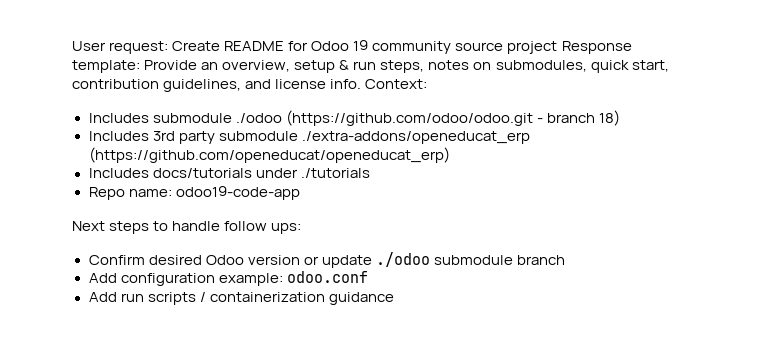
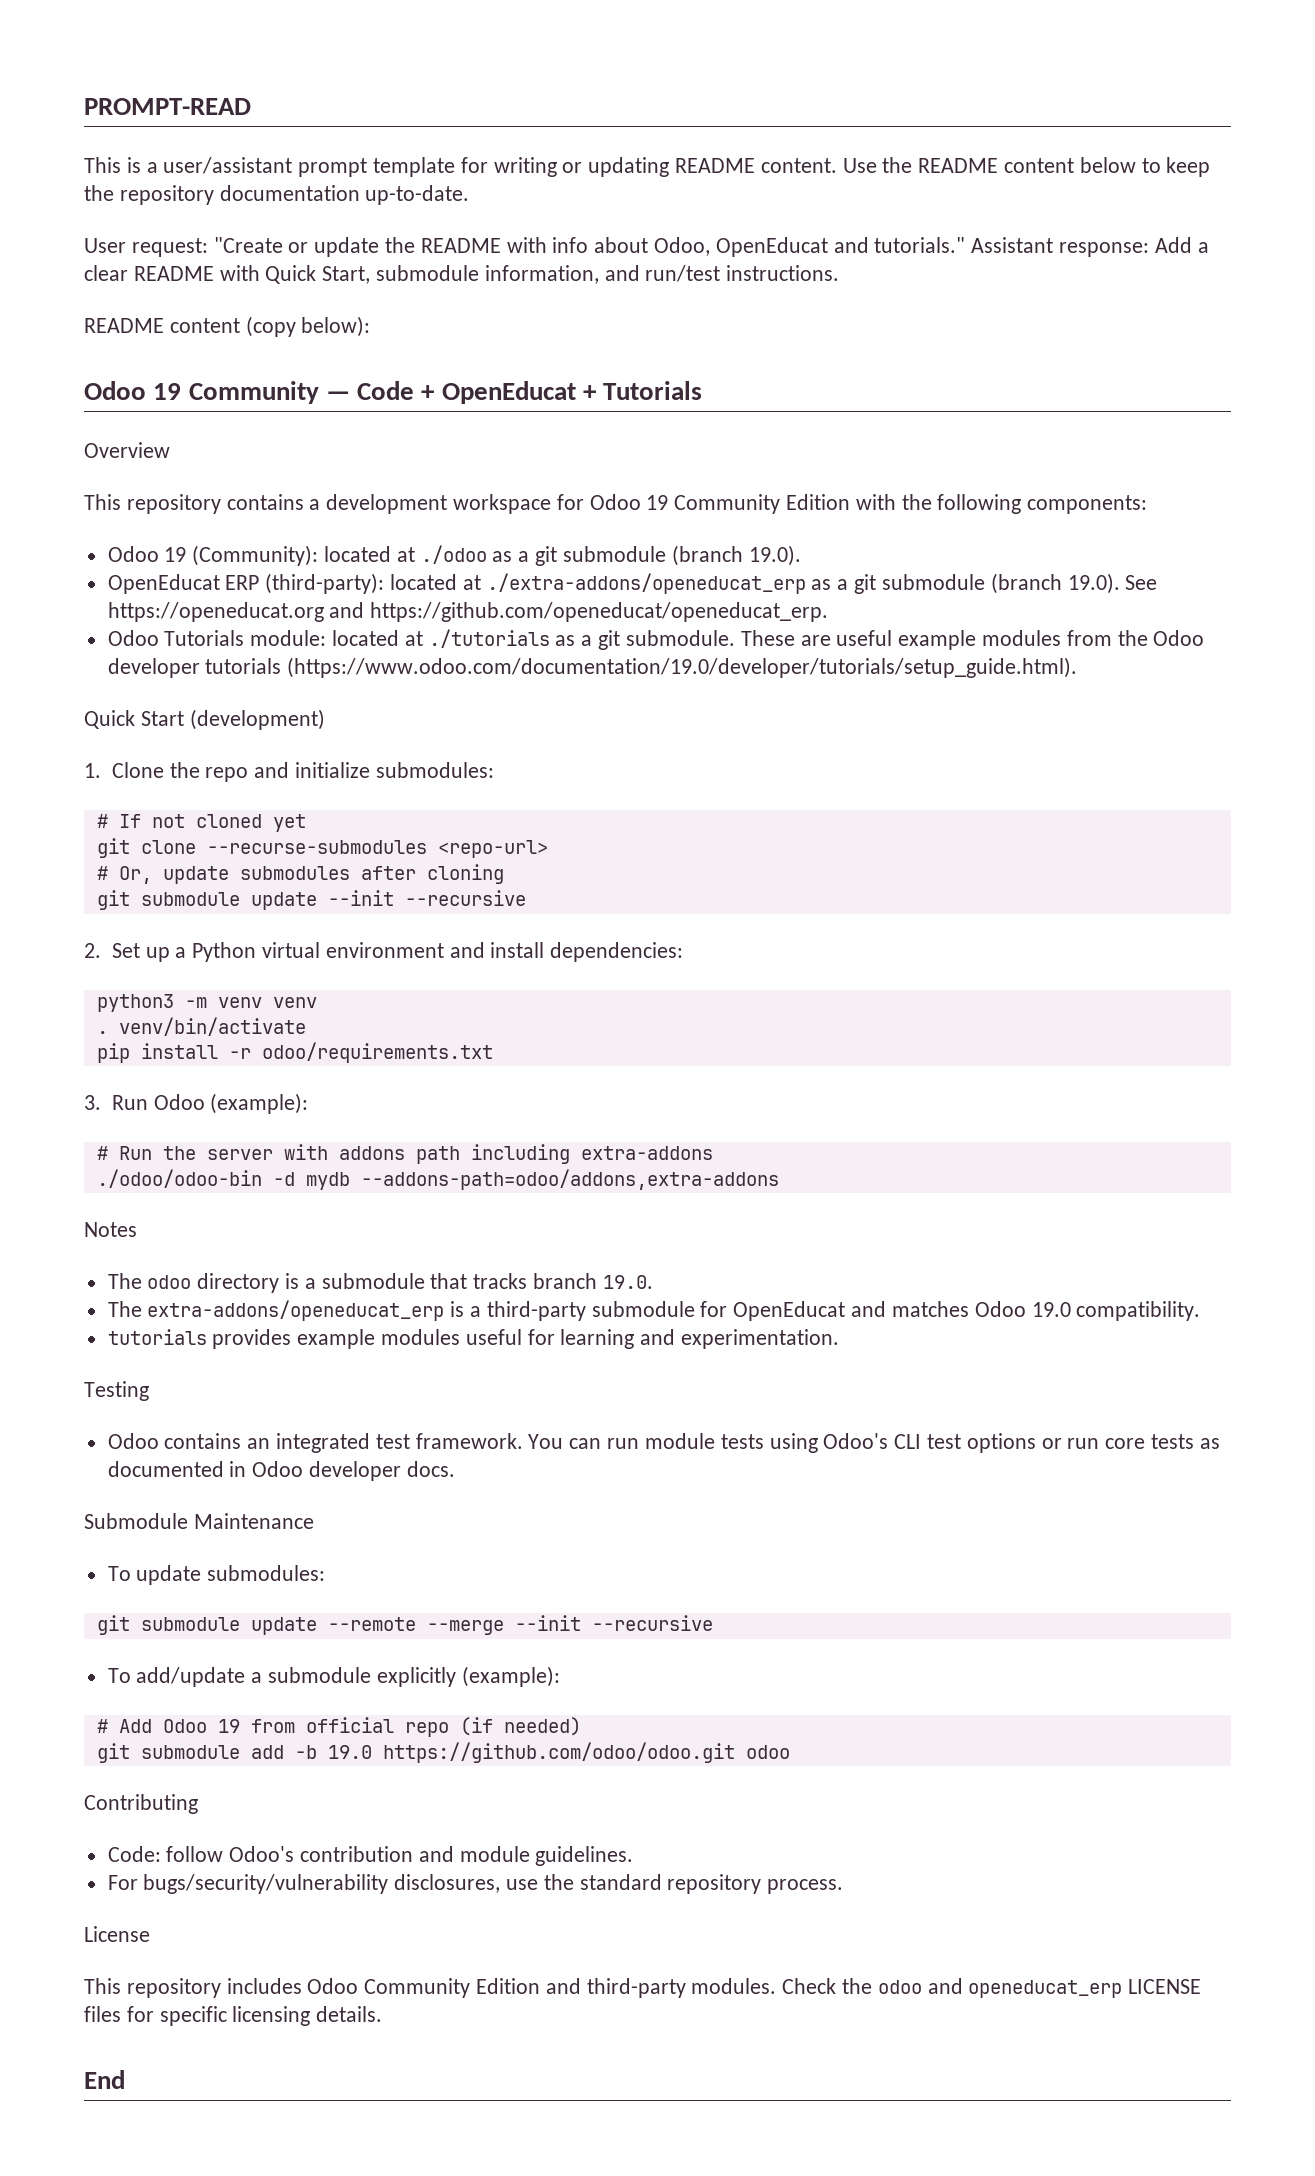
- User request: Create README for Odoo 19 community source project Response template: Provide an overview, setup & run steps, notes on submodules, quick start, contribution guidelines, and license info. Context:
- Includes submodule ./odoo (https://github.com/odoo/odoo.git - branch 18)
- Includes 3rd party submodule ./extra-addons/openeducat_erp (https://github.com/openeducat/openeducat_erp)
- Includes docs/tutorials under ./tutorials
- Repo name: odoo19-code-app
- Next steps to handle follow ups:
- Confirm desired Odoo version or update ./odoo submodule branch
- Add configuration example: odoo.conf
- Add run scripts / containerization guidance
+ PROMPT-READ
+ This is a user/assistant prompt template for writing or updating README content. Use the README content below to keep the repository documentation up-to-date.
+ User request: "Create or update the README with info about Odoo, OpenEducat and tutorials." Assistant response: Add a clear README with Quick Start, submodule information, and run/test instructions.
+ README content (copy below):
+ Odoo 19 Community — Code + OpenEducat + Tutorials
+ Overview
+ This repository contains a development workspace for Odoo 19 Community Edition with the following components:
+ Odoo 19 (Community): located at ./odoo as a git submodule (branch 19.0).
+ OpenEducat ERP (third-party): located at ./extra-addons/openeducat_erp as a git submodule (branch 19.0). See https://openeducat.org and https://github.com/openeducat/openeducat_erp.
+ Odoo Tutorials module: located at ./tutorials as a git submodule. These are useful example modules from the Odoo developer tutorials (https://www.odoo.com/documentation/19.0/developer/tutorials/setup_guide.html).
+ Quick Start (development)
+ 1. Clone the repo and initialize submodules:
+ # If not cloned yet
+ git clone --recurse-submodules <repo-url>
+ # Or, update submodules after cloning
+ git submodule update --init --recursive
+ 2. Set up a Python virtual environment and install dependencies:
+ python3 -m venv venv
+ . venv/bin/activate
+ pip install -r odoo/requirements.txt
+ 3. Run Odoo (example):
+ # Run the server with addons path including extra-addons
+ ./odoo/odoo-bin -d mydb --addons-path=odoo/addons,extra-addons
+ Notes
+ The odoo directory is a submodule that tracks branch 19.0.
+ The extra-addons/openeducat_erp is a third-party submodule for OpenEducat and matches Odoo 19.0 compatibility.
+ tutorials provides example modules useful for learning and experimentation.
+ Testing
+ Odoo contains an integrated test framework. You can run module tests using Odoo's CLI test options or run core tests as documented in Odoo developer docs.
+ Submodule Maintenance
+ To update submodules:
+ git submodule update --remote --merge --init --recursive
+ To add/update a submodule explicitly (example):
+ # Add Odoo 19 from official repo (if needed)
+ git submodule add -b 19.0 https://github.com/odoo/odoo.git odoo
+ Contributing
+ Code: follow Odoo's contribution and module guidelines.
+ For bugs/security/vulnerability disclosures, use the standard repository process.
+ License
+ This repository includes Odoo Community Edition and third-party modules. Check the odoo and openeducat_erp LICENSE files for specific licensing details.
+ End

